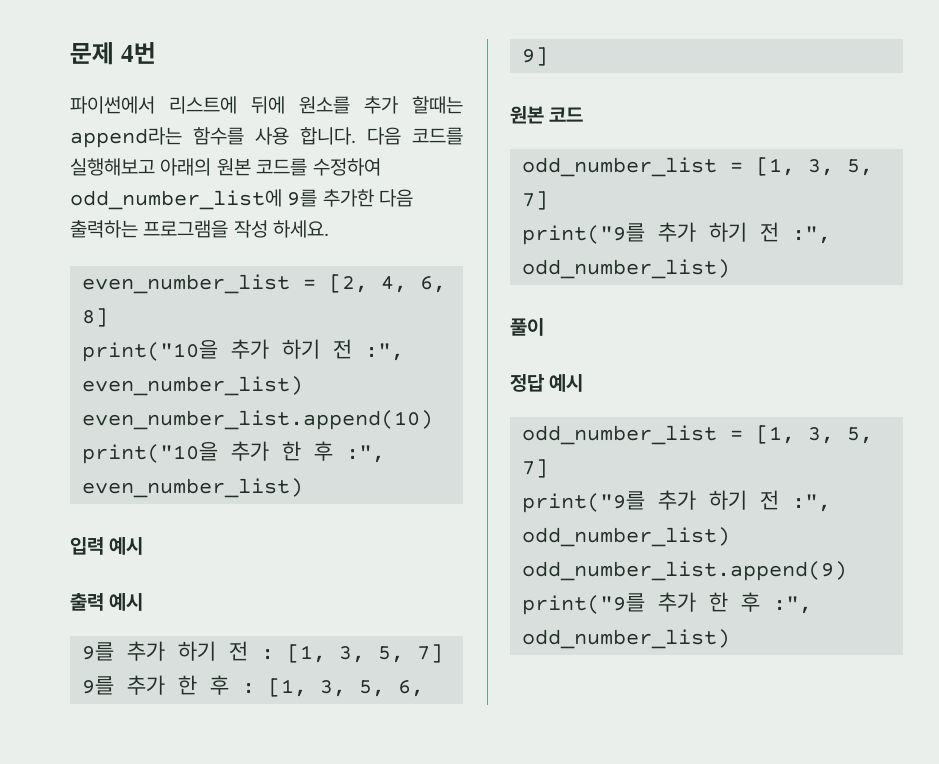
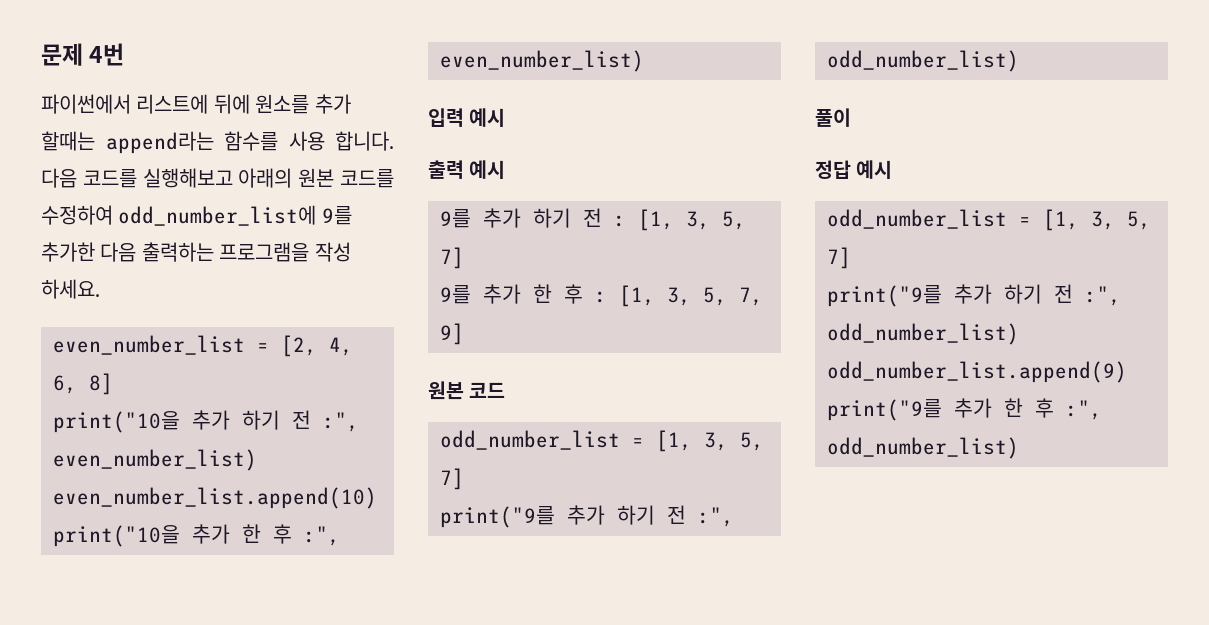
- 9를 추가 한 후 : [1, 3, 5, 6, 9]
+ 9를 추가 한 후 : [1, 3, 5, 7, 9]

